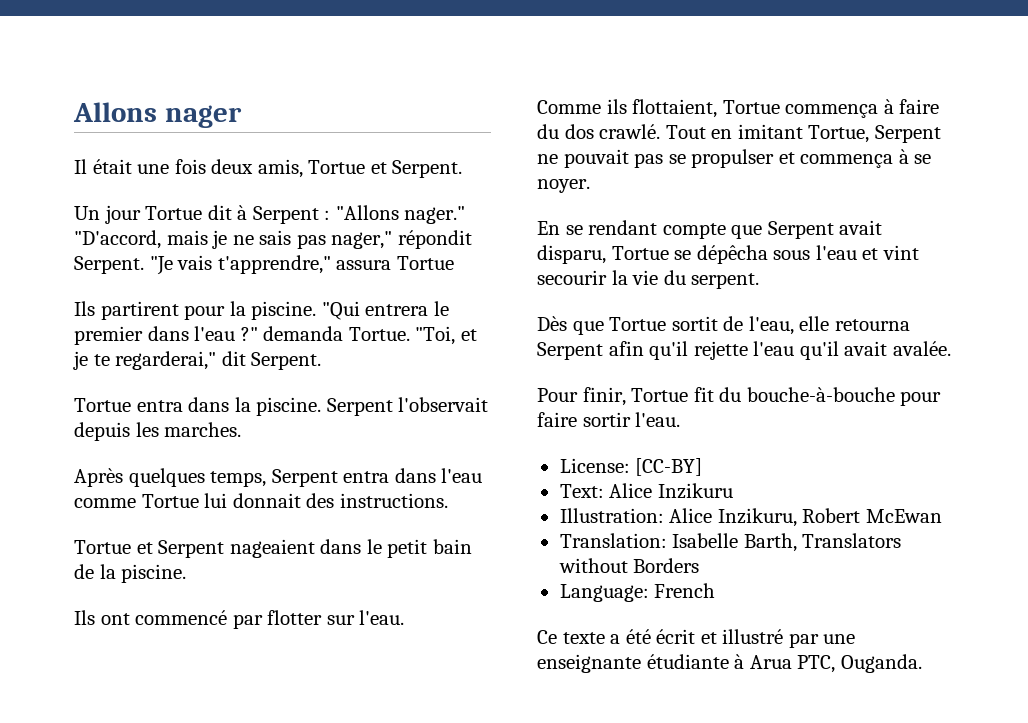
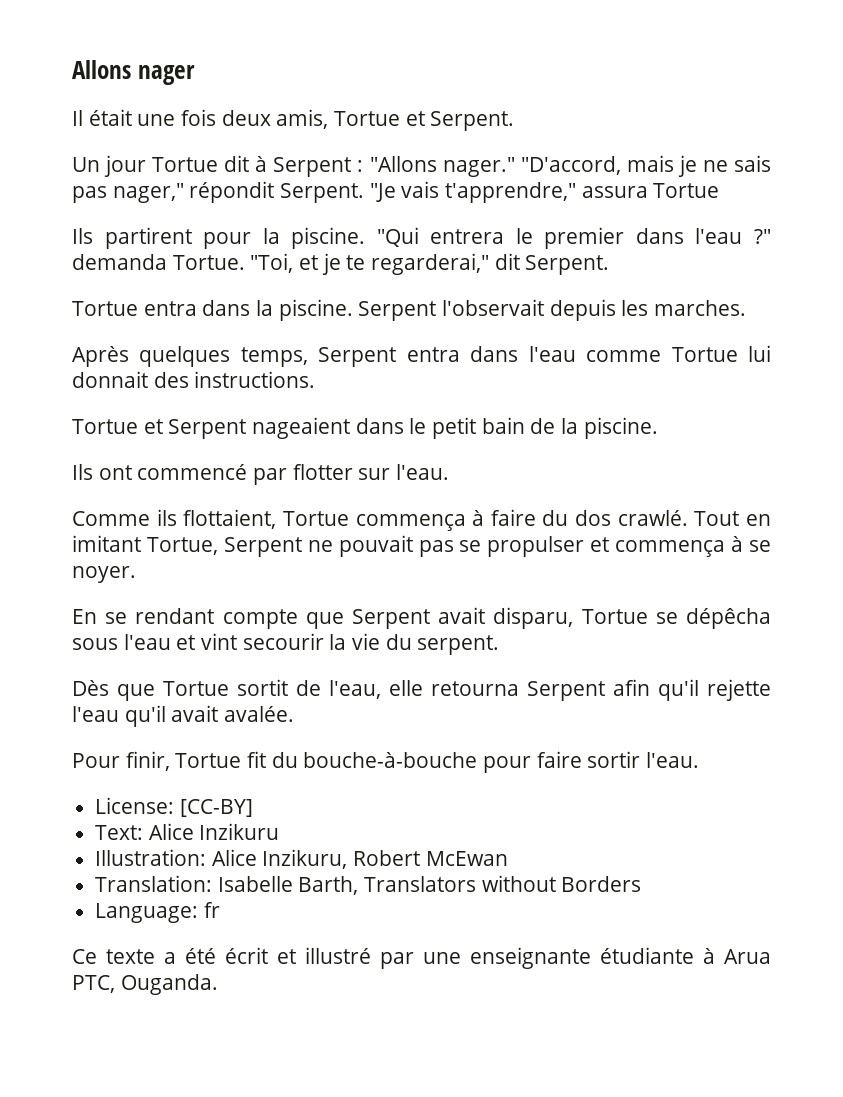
- Language: French
+ Language: fr

